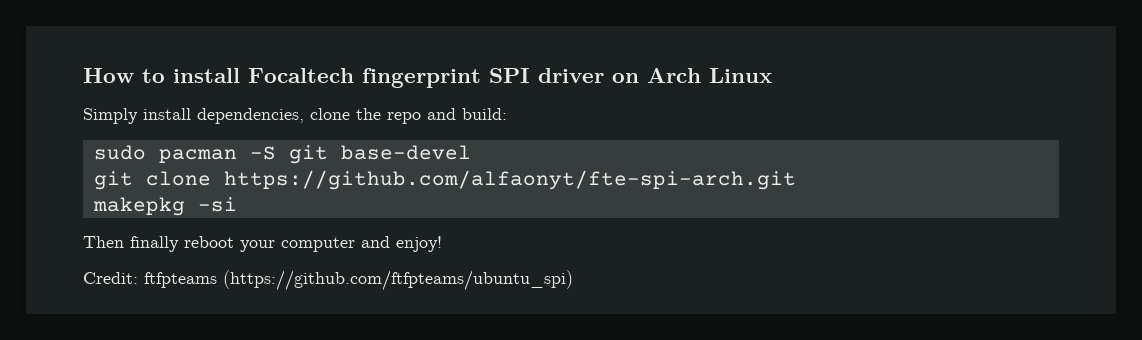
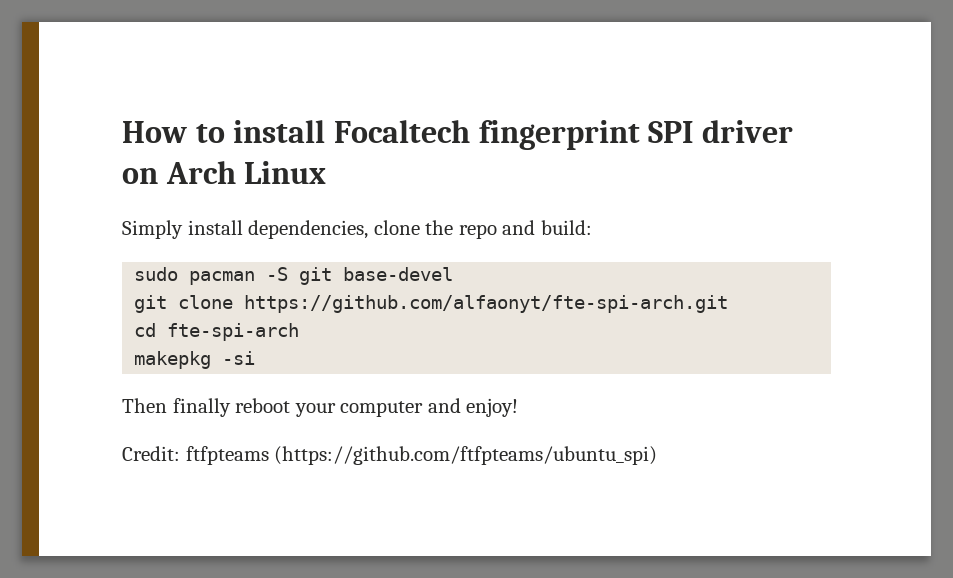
+ cd fte-spi-arch

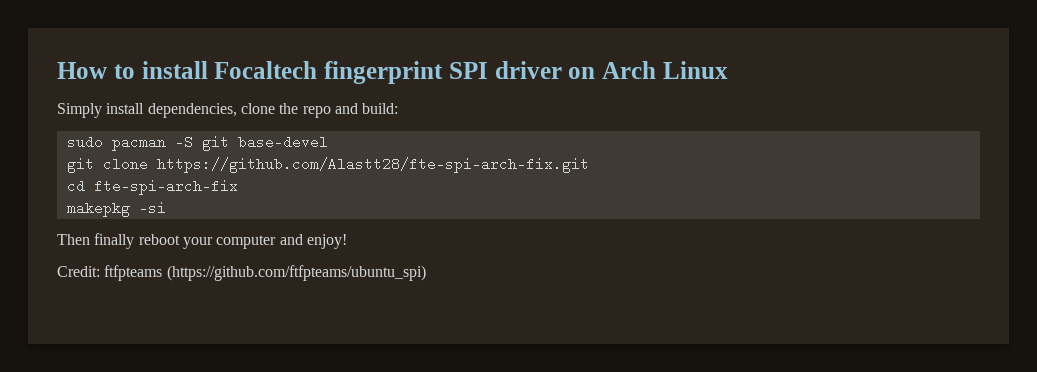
- git clone https://github.com/alfaonyt/fte-spi-arch.git
+ git clone https://github.com/Alastt28/fte-spi-arch-fix.git
- cd fte-spi-arch
+ cd fte-spi-arch-fix

